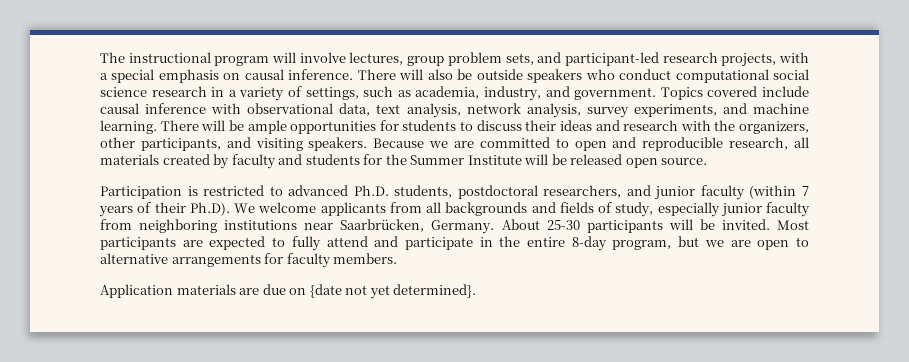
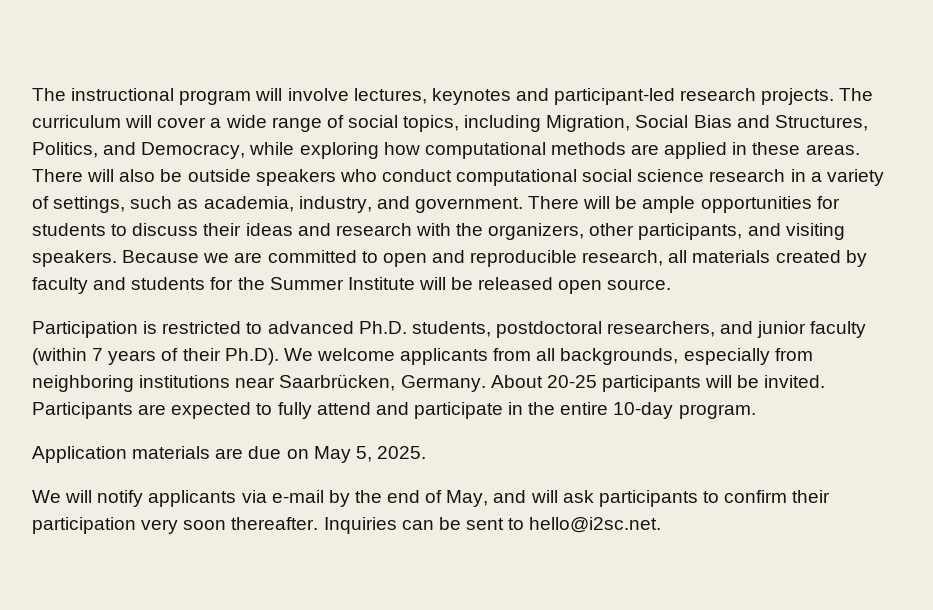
- The instructional program will involve lectures, group problem sets, and participant-led research projects, with a special emphasis on causal inference.
+ The instructional program will involve lectures, keynotes and participant-led research projects. The curriculum will cover a wide range of social topics, including Migration, Social Bias and Structures, Politics, and Democracy, while exploring how computational methods are applied in these areas.
- Topics covered include causal inference with observational data, text analysis, network analysis, survey experiments, and machine learning.
- Participation is restricted to advanced Ph.D. students, postdoctoral researchers, and junior faculty (within 7 years of their Ph.D). We welcome applicants from all backgrounds and fields of study, especially junior faculty from neighboring institutions near Saarbrücken, Germany.
+ Participation is restricted to advanced Ph.D. students, postdoctoral researchers, and junior faculty (within 7 years of their Ph.D). We welcome applicants from all backgrounds, especially from neighboring institutions near Saarbrücken, Germany.
- About 25-30 participants will be invited.
+ About 20-25 participants will be invited.
- Most participants are expected to fully attend and participate in the entire 8-day program, but we are open to alternative arrangements for faculty members.
+ Participants are expected to fully attend and participate in the entire 10-day program.
- Application materials are due on {date not yet determined}.
+ Application materials are due on May 5, 2025.
+ We will notify applicants via e-mail by the end of May, and will ask participants to confirm their participation very soon thereafter. Inquiries can be sent to hello@i2sc.net.

